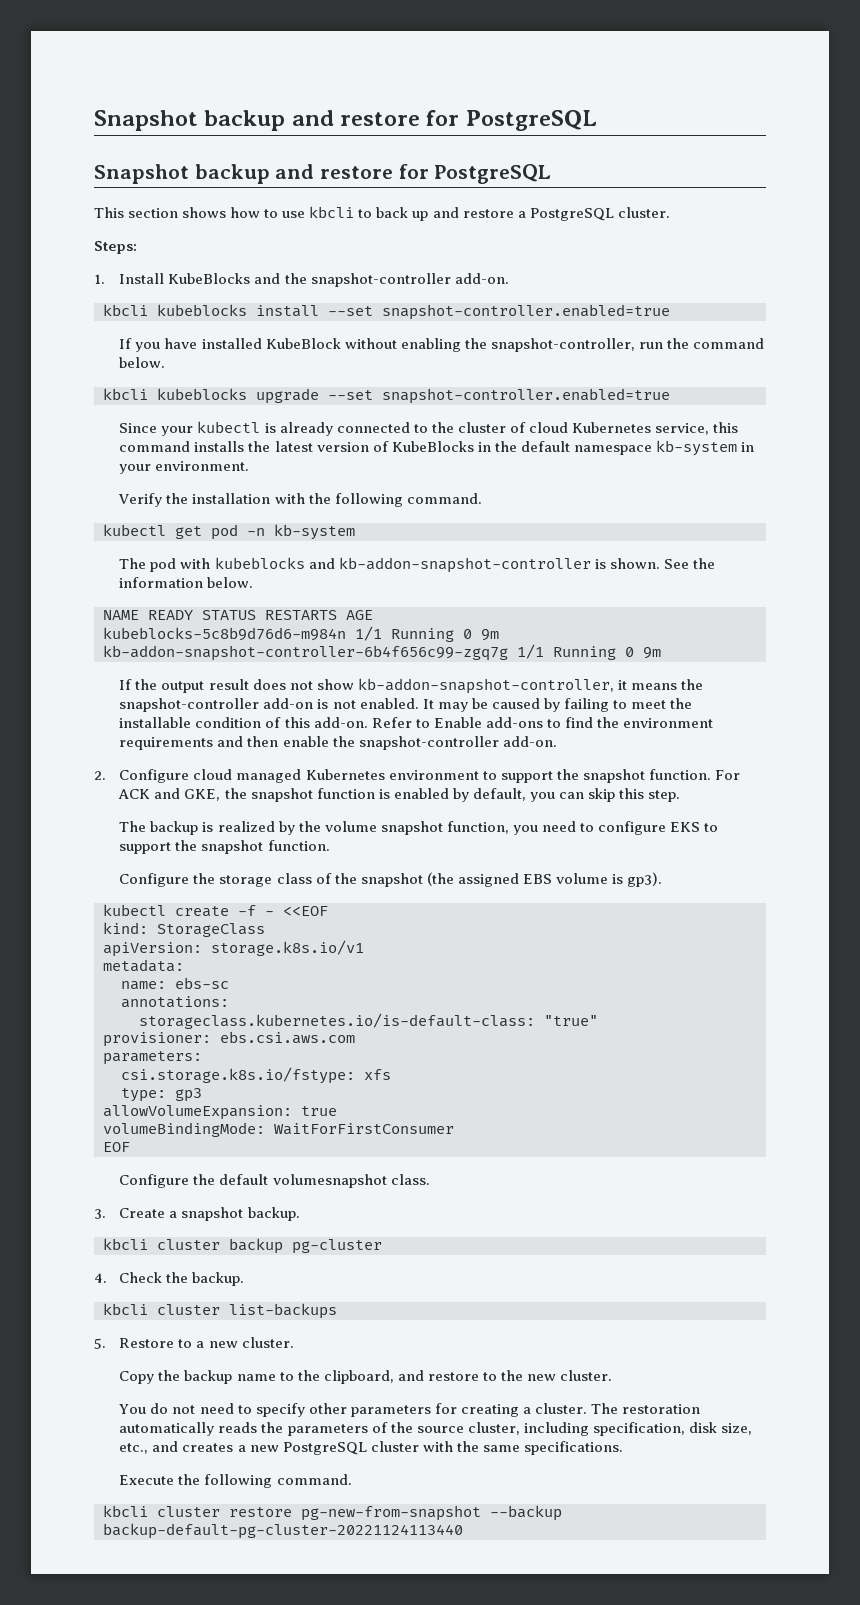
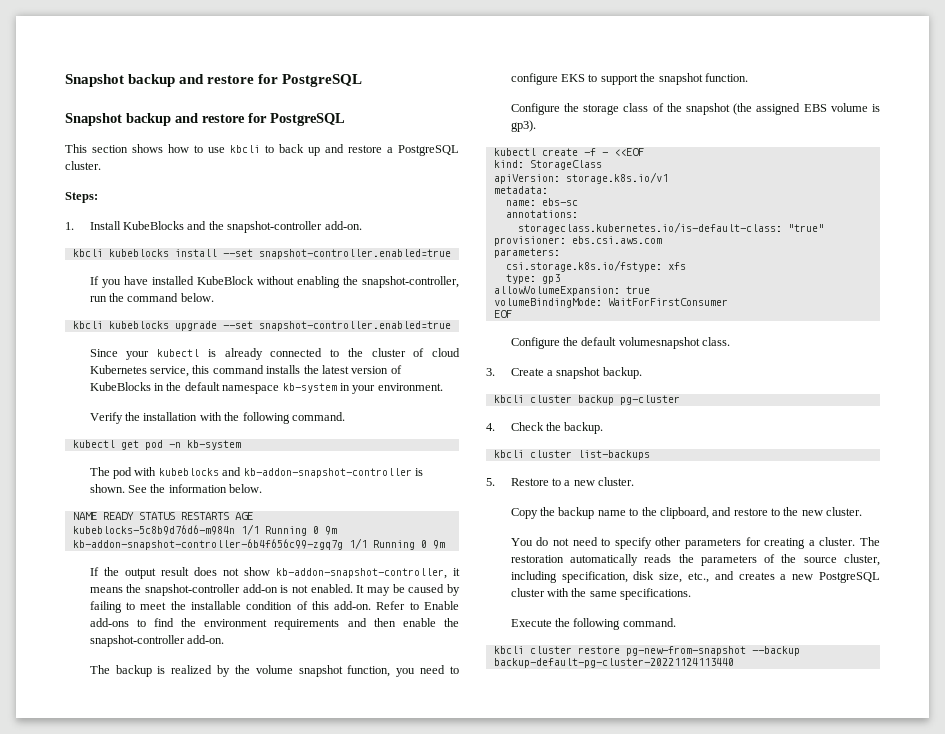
- 2. Configure cloud managed Kubernetes environment to support the snapshot function. For ACK and GKE, the snapshot function is enabled by default, you can skip this step.

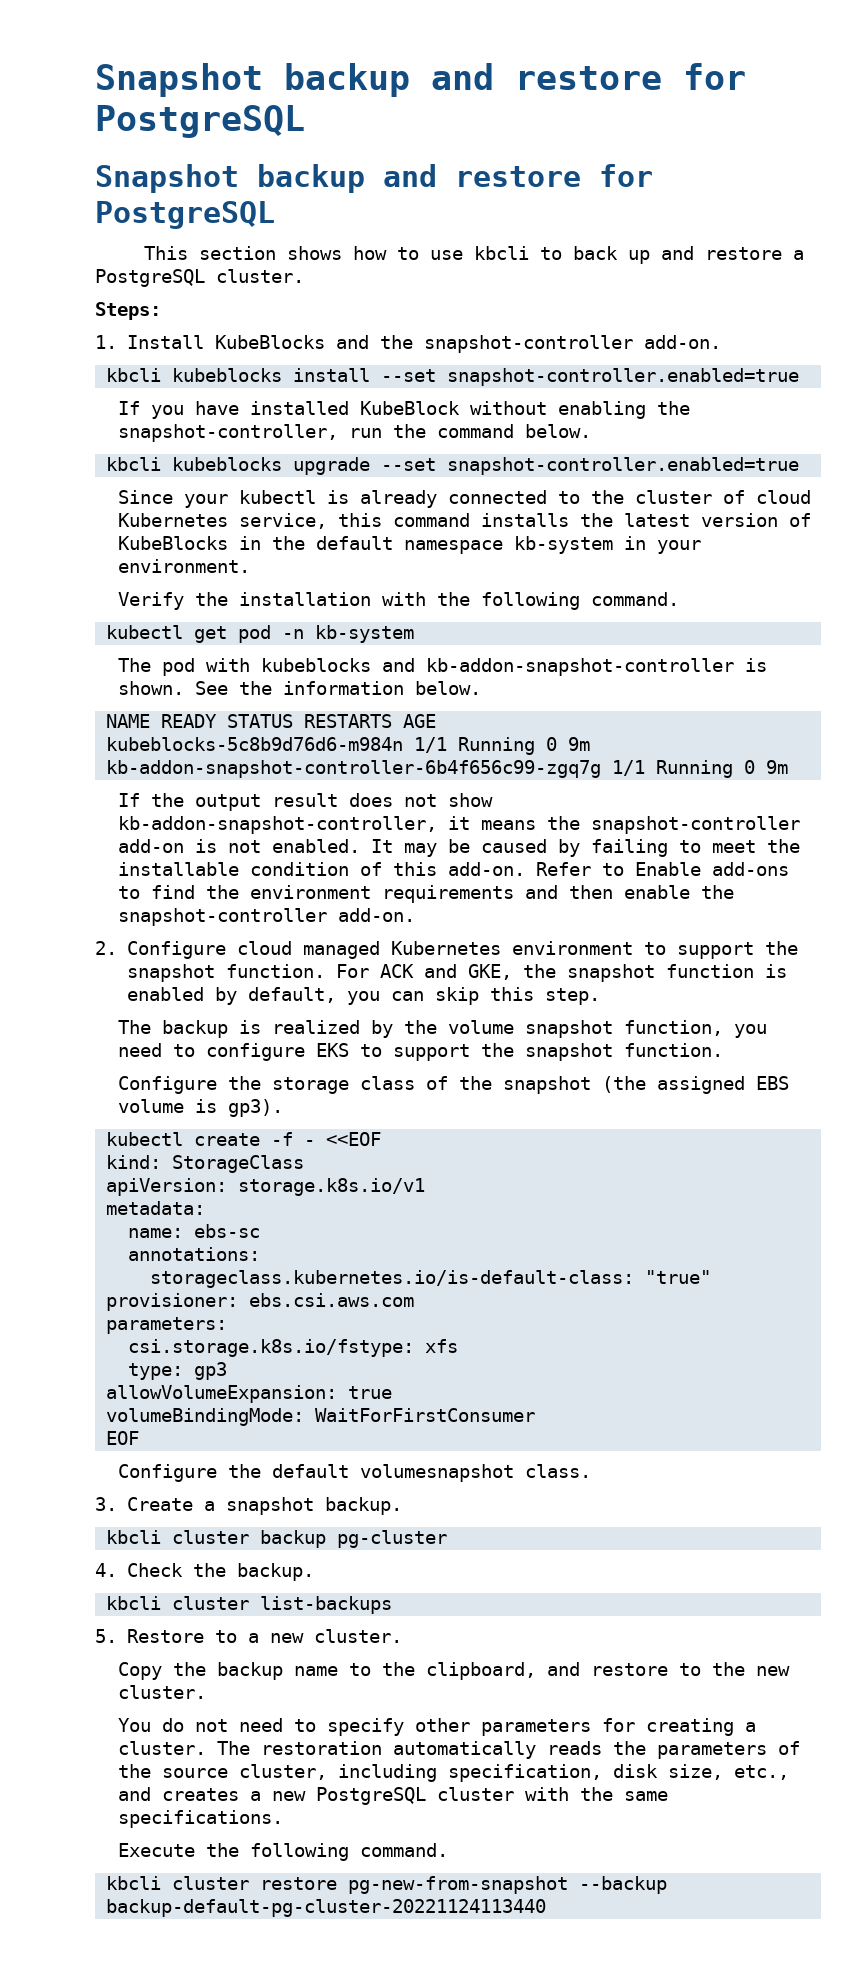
+ 2. Configure cloud managed Kubernetes environment to support the snapshot function. For ACK and GKE, the snapshot function is enabled by default, you can skip this step.

